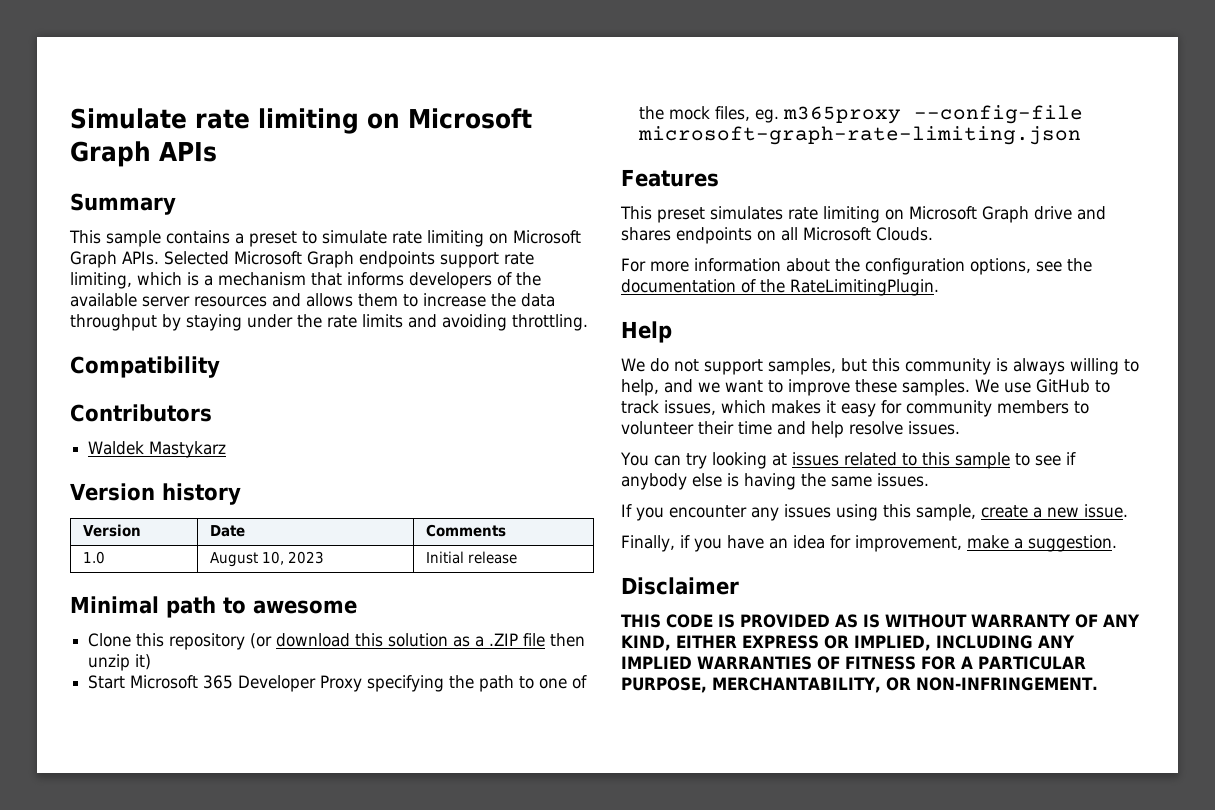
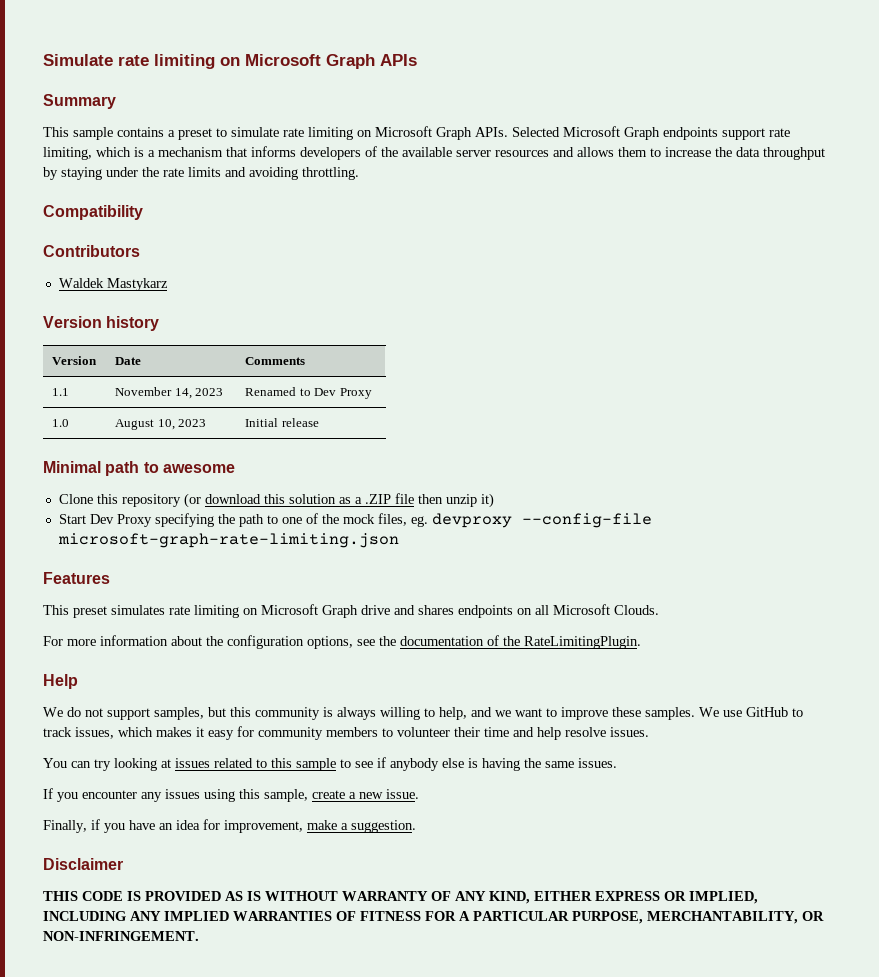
+ 1.1 | November 14, 2023 | Renamed to Dev Proxy
- Start Microsoft 365 Developer Proxy specifying the path to one of the mock files, eg. m365proxy --config-file microsoft-graph-rate-limiting.json
+ Start Dev Proxy specifying the path to one of the mock files, eg. devproxy --config-file microsoft-graph-rate-limiting.json

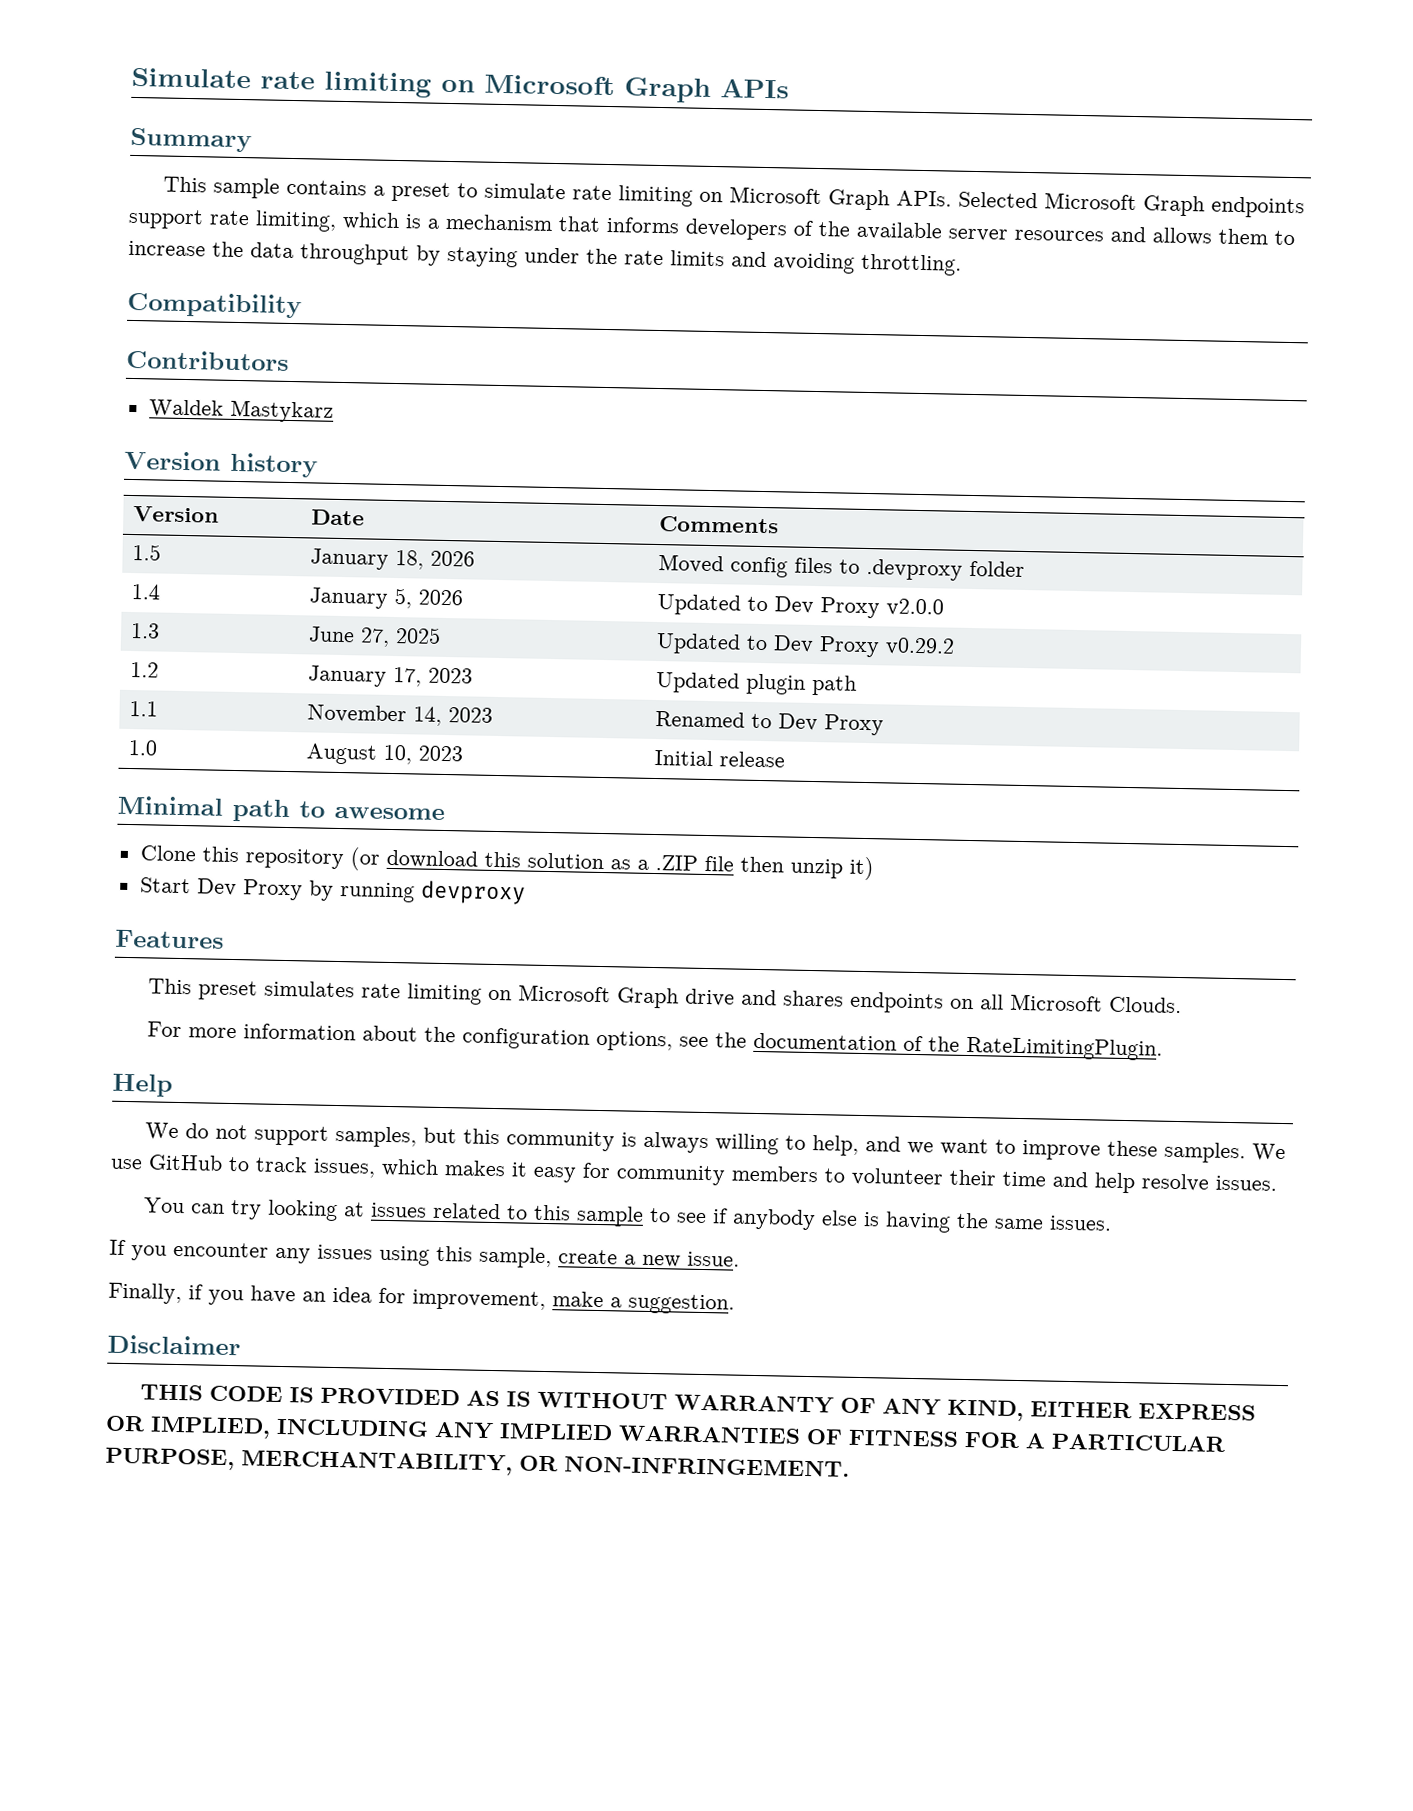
+ 1.5 | January 18, 2026 | Moved config files to .devproxy folder
+ 1.4 | January 5, 2026 | Updated to Dev Proxy v2.0.0
+ 1.3 | June 27, 2025 | Updated to Dev Proxy v0.29.2
+ 1.2 | January 17, 2023 | Updated plugin path
- Start Dev Proxy specifying the path to one of the mock files, eg. devproxy --config-file microsoft-graph-rate-limiting.json
+ Start Dev Proxy by running devproxy

